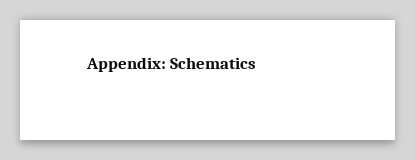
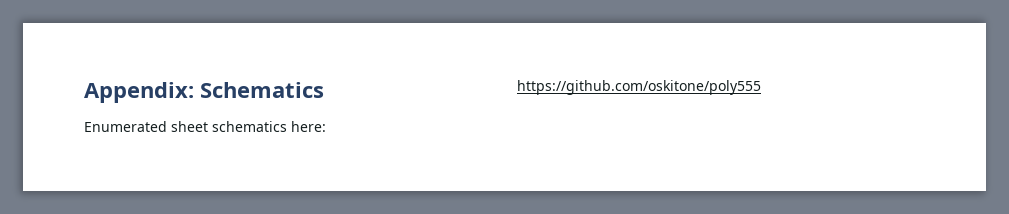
+ Enumerated sheet schematics here: https://github.com/oskitone/poly555

